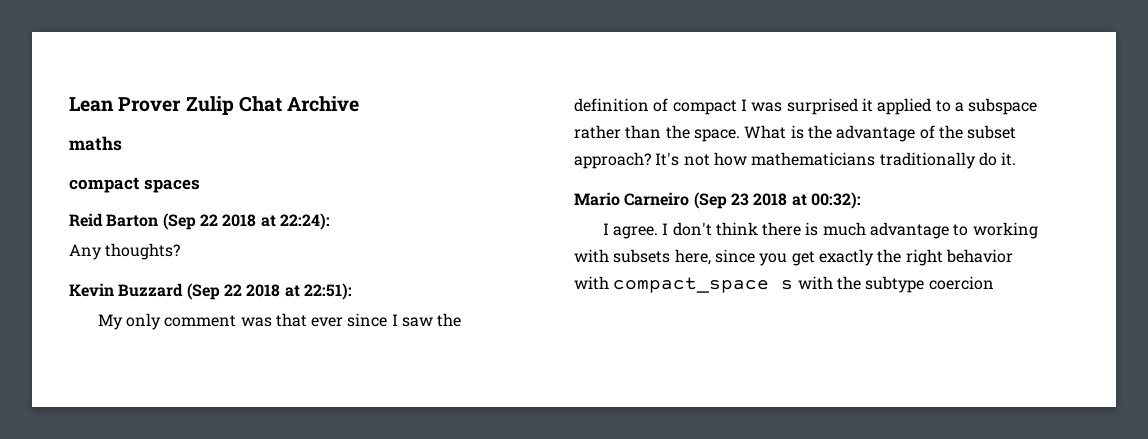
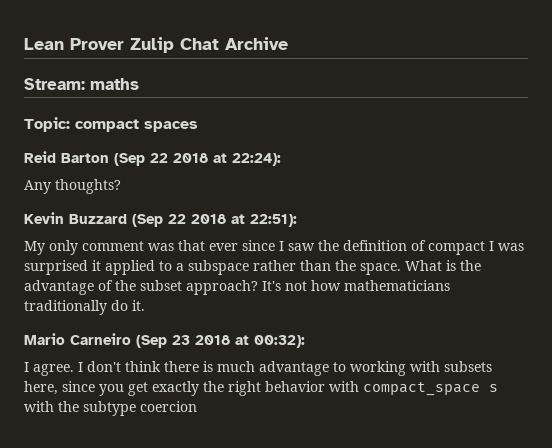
- maths
+ Stream: maths
- compact spaces
+ Topic: compact spaces

